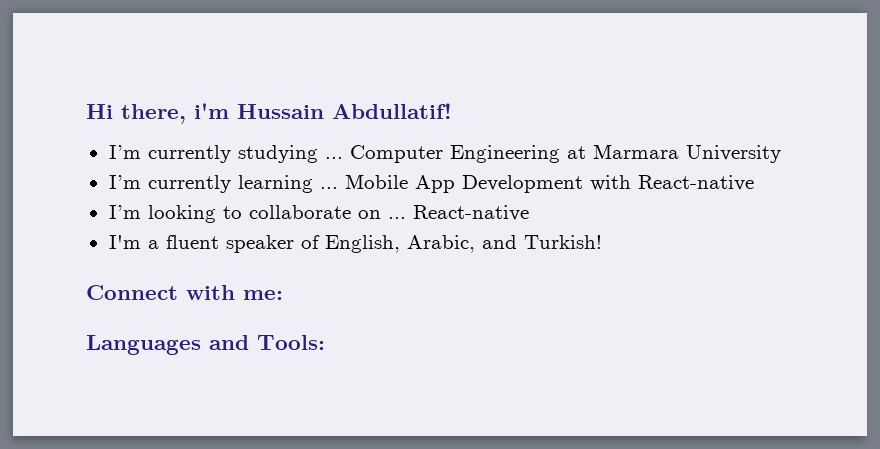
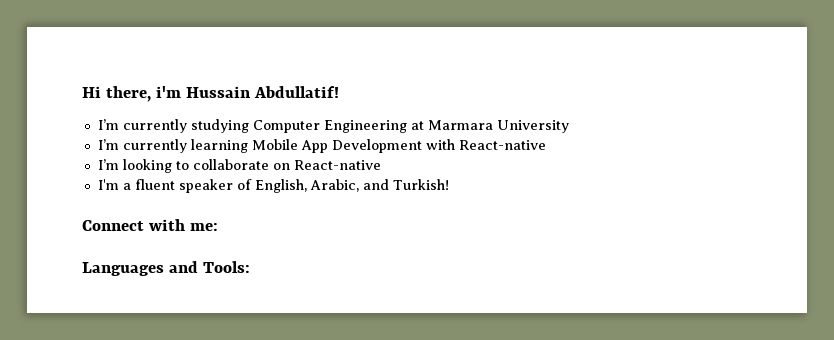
- I’m currently studying ... Computer Engineering at Marmara University
+ I’m currently studying Computer Engineering at Marmara University
- I’m currently learning ... Mobile App Development with React-native
+ I’m currently learning Mobile App Development with React-native
- I’m looking to collaborate on ... React-native
+ I’m looking to collaborate on React-native

